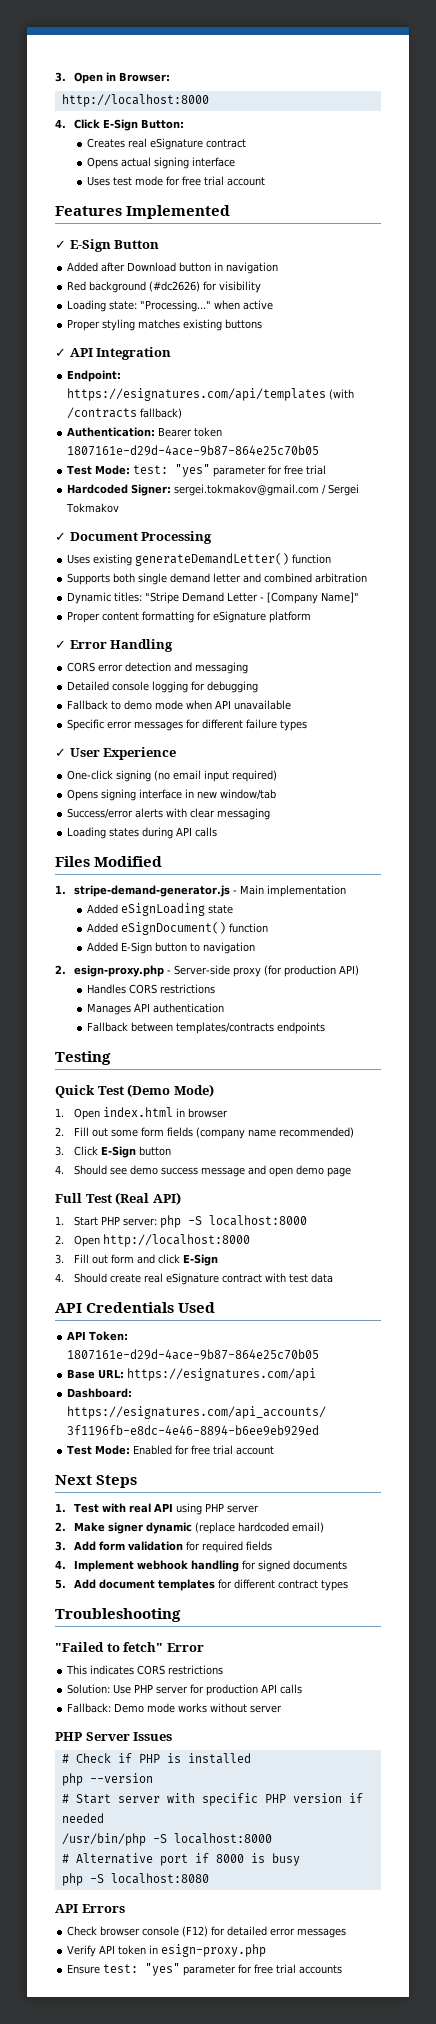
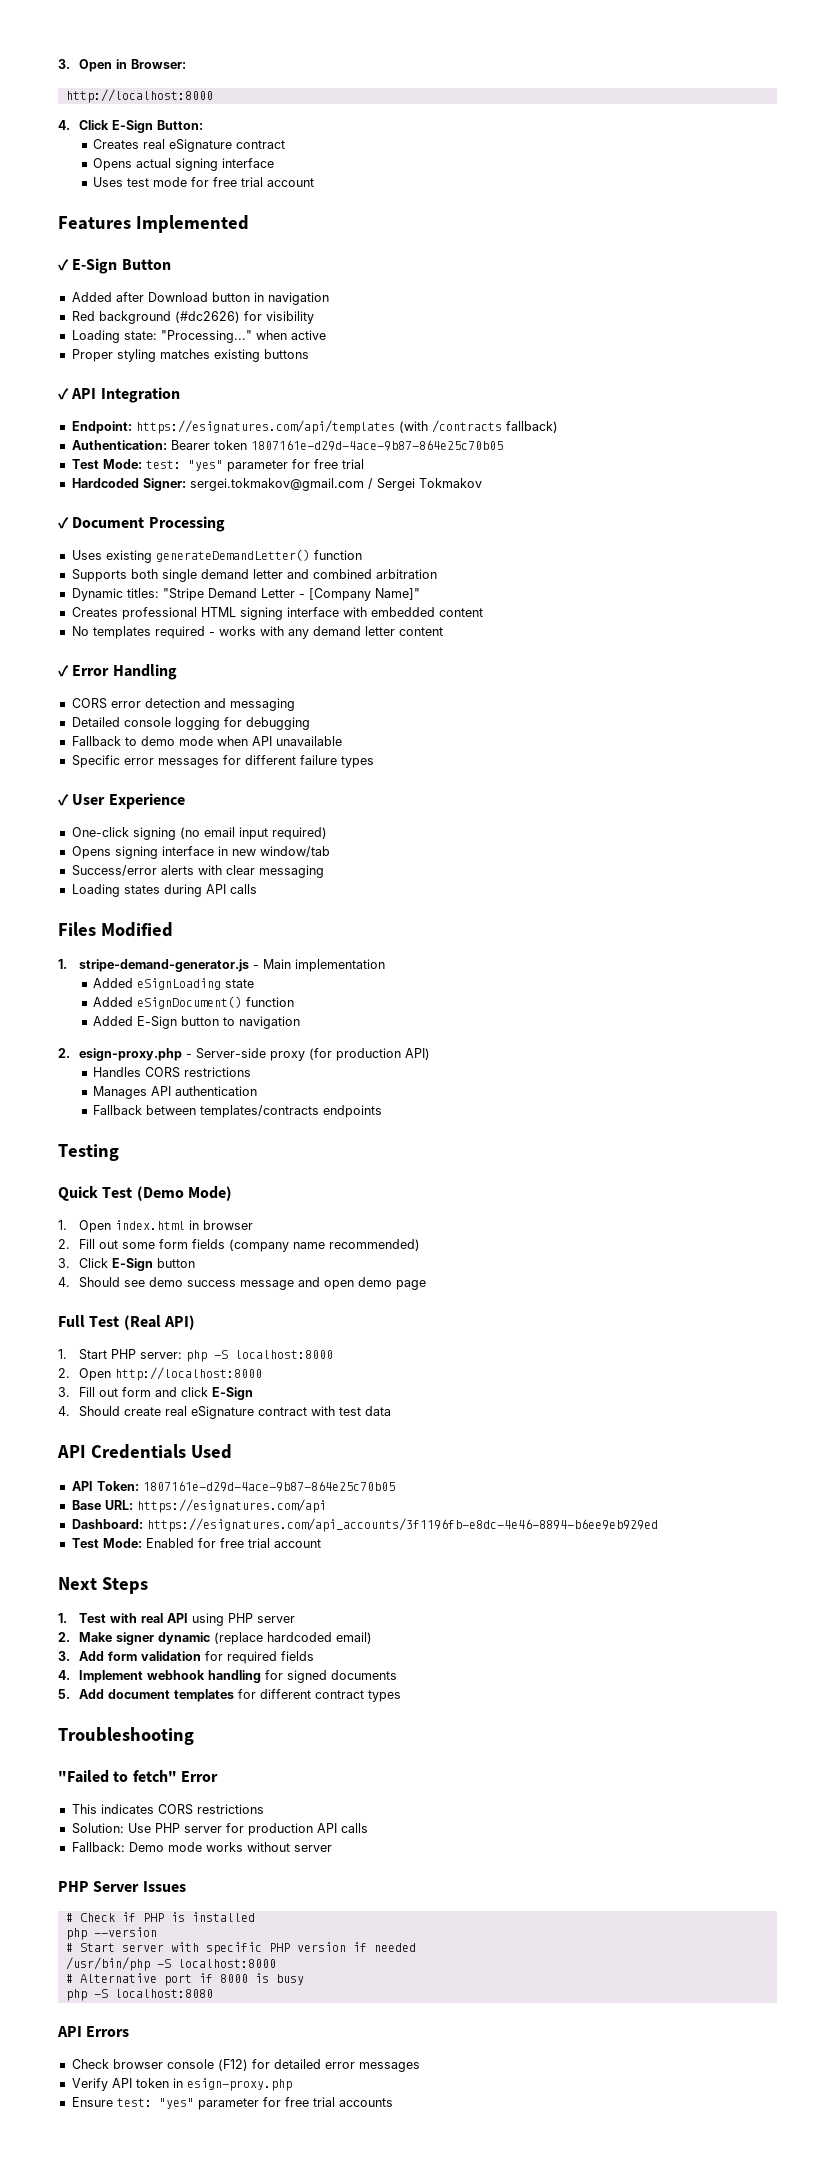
- Proper content formatting for eSignature platform
+ Creates professional HTML signing interface with embedded content
+ No templates required - works with any demand letter content

